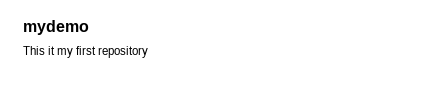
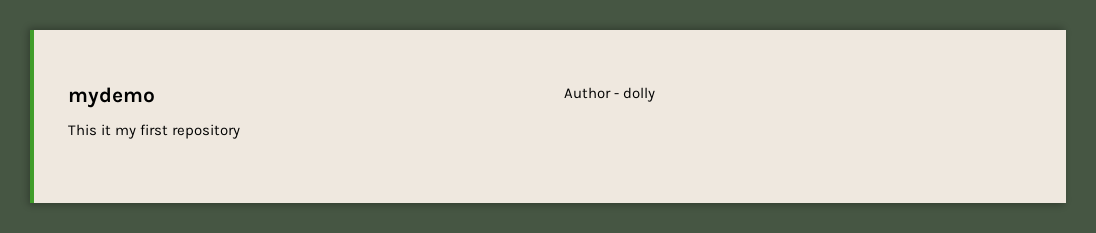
+ Author - dolly

